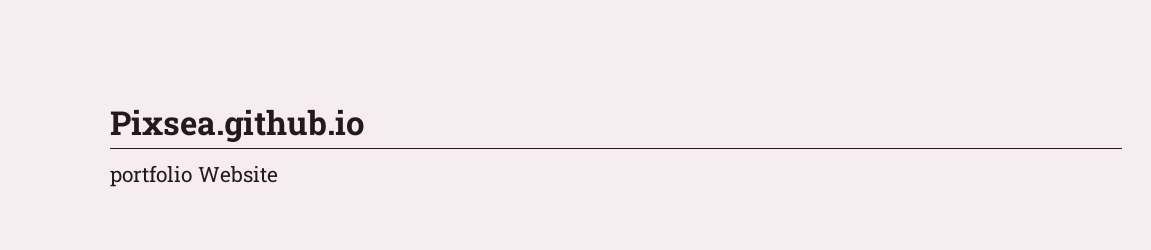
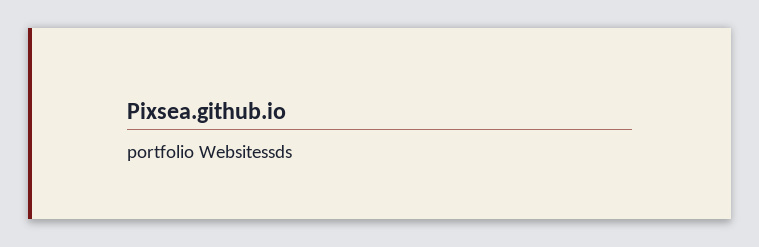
- portfolio Website
+ portfolio Websitessds

